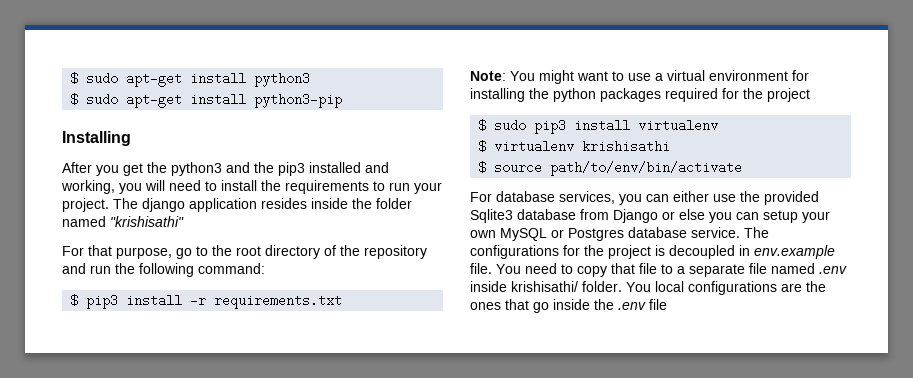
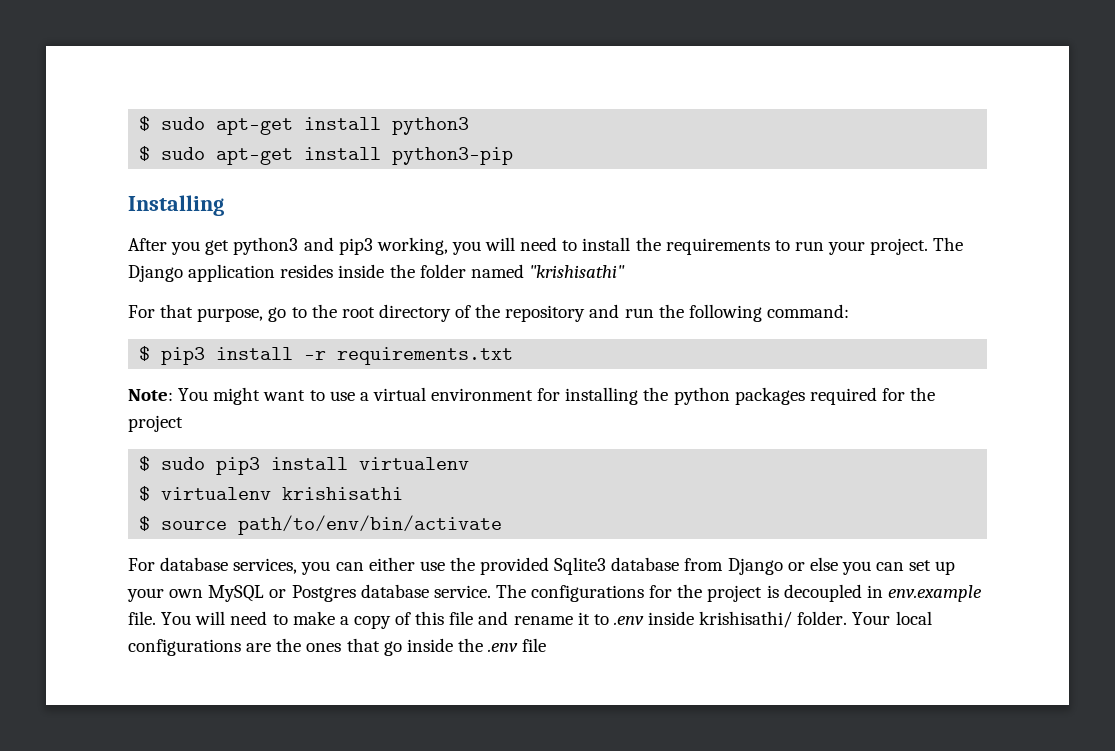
- After you get the python3 and the pip3 installed and working, you will need to install the requirements to run your project.
+ After you get python3 and pip3 working, you will need to install the requirements to run your project.
- The django application resides inside the folder named "krishisathi"
+ The Django application resides inside the folder named "krishisathi"
- For database services, you can either use the provided Sqlite3 database from Django or else you can setup your own MySQL or Postgres database service.
+ For database services, you can either use the provided Sqlite3 database from Django or else you can set up your own MySQL or Postgres database service.
- You need to copy that file to a separate file named .env inside krishisathi/ folder.
+ You will need to make a copy of this file and rename it to .env inside krishisathi/ folder.
- You local configurations are the ones that go inside the .env file
+ Your local configurations are the ones that go inside the .env file

